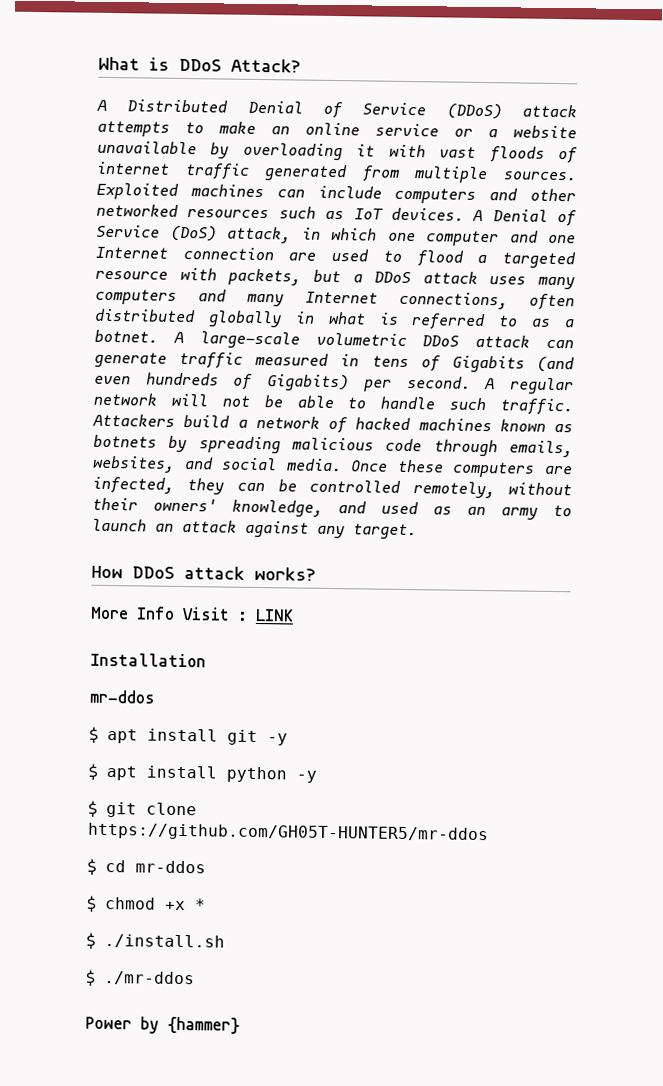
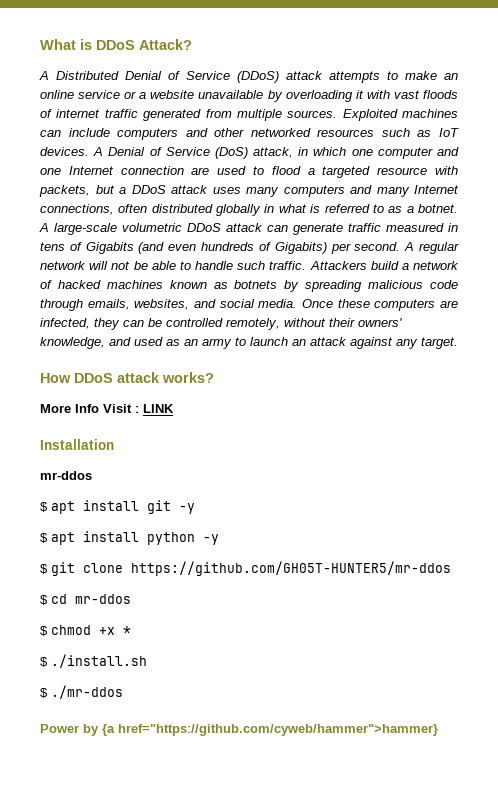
- Power by {hammer}
+ Power by {a href="https://github.com/cyweb/hammer">hammer}

